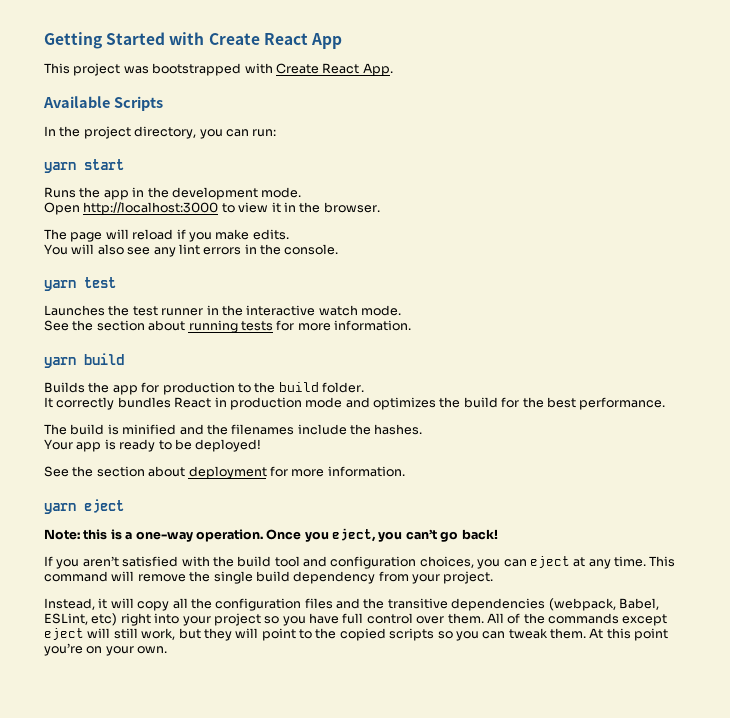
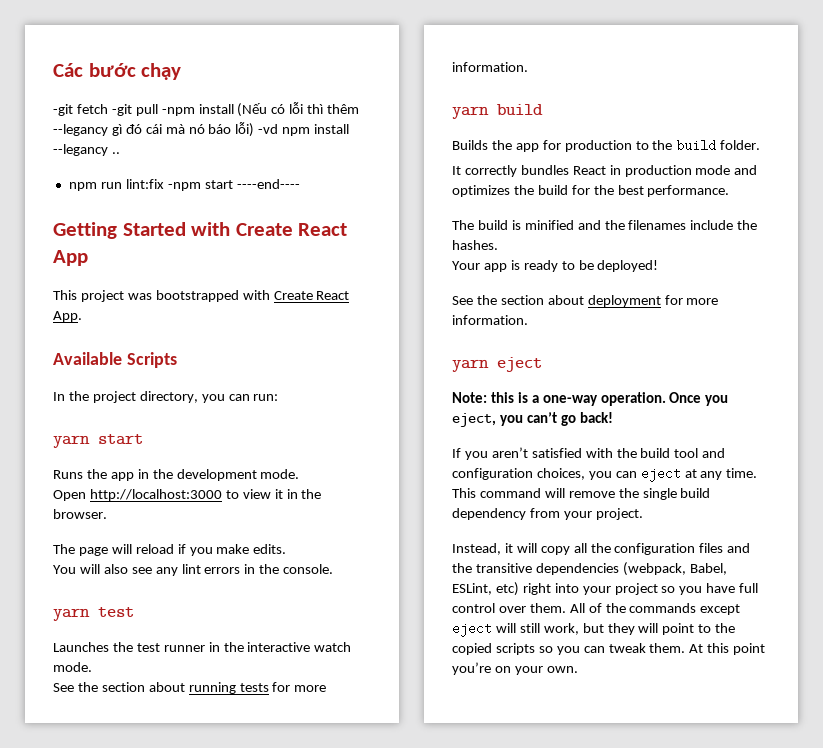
+ Các bước chạy
+ -git fetch -git pull -npm install (Nếu có lỗi thì thêm --legancy gì đó cái mà nó báo lỗi) -vd npm install --legancy ..
+ npm run lint:fix -npm start ----end----

